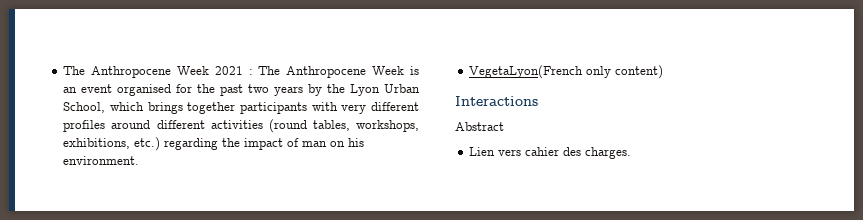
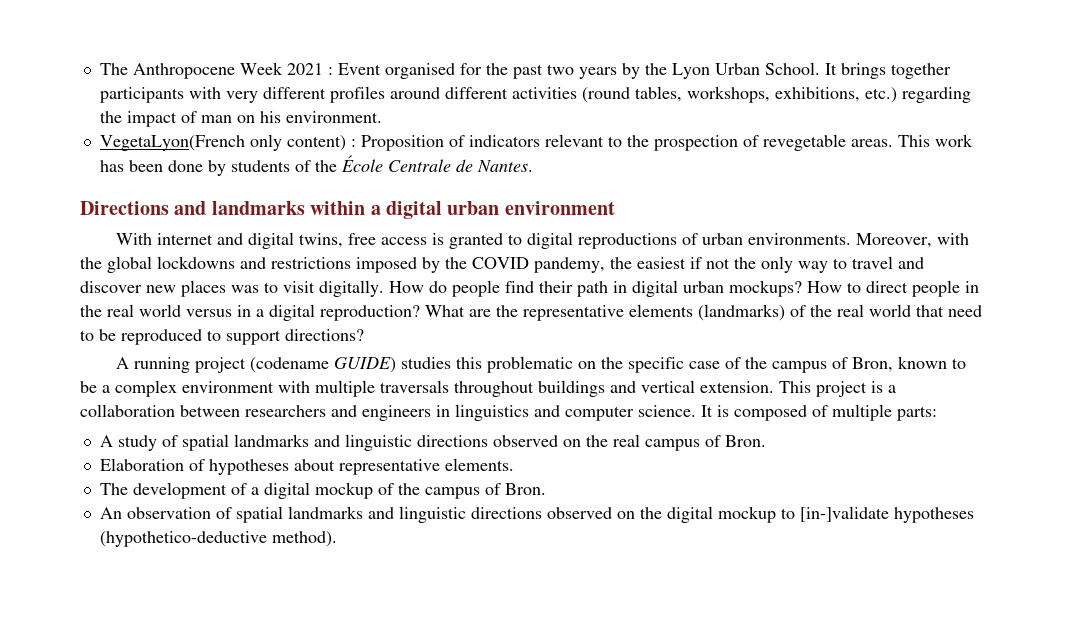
- The Anthropocene Week 2021 : The Anthropocene Week is an event organised for the past two years by the Lyon Urban School, which brings together participants with very different profiles around different activities (round tables, workshops, exhibitions, etc.) regarding the impact of man on his environment.
+ The Anthropocene Week 2021 : Event organised for the past two years by the Lyon Urban School. It brings together participants with very different profiles around different activities (round tables, workshops, exhibitions, etc.) regarding the impact of man on his environment.
- VegetaLyon(French only content)
- Interactions
- Abstract
- Lien vers cahier des charges.
+ VegetaLyon(French only content) : Proposition of indicators relevant to the prospection of revegetable areas. This work has been done by students of the École Centrale de Nantes.
+ Directions and landmarks within a digital urban environment
+ With internet and digital twins, free access is granted to digital reproductions of urban environments. Moreover, with the global lockdowns and restrictions imposed by the COVID pandemy, the easiest if not the only way to travel and discover new places was to visit digitally. How do people find their path in digital urban mockups? How to direct people in the real world versus in a digital reproduction? What are the representative elements (landmarks) of the real world that need to be reproduced to support directions?
+ A running project (codename GUIDE) studies this problematic on the specific case of the campus of Bron, known to be a complex environment with multiple traversals throughout buildings and vertical extension. This project is a collaboration between researchers and engineers in linguistics and computer science. It is composed of multiple parts:
+ A study of spatial landmarks and linguistic directions observed on the real campus of Bron.
+ Elaboration of hypotheses about representative elements.
+ The development of a digital mockup of the campus of Bron.
+ An observation of spatial landmarks and linguistic directions observed on the digital mockup to [in-]validate hypotheses (hypothetico-deductive method).

